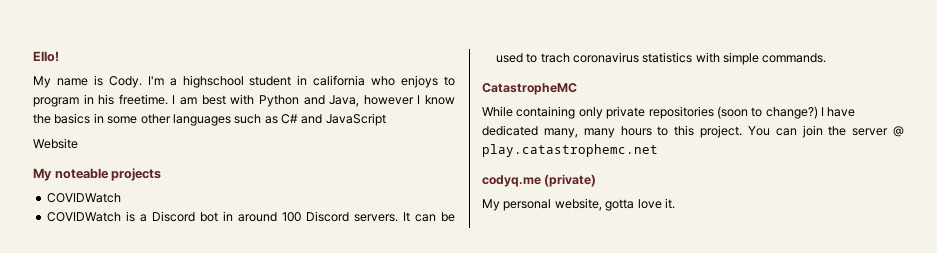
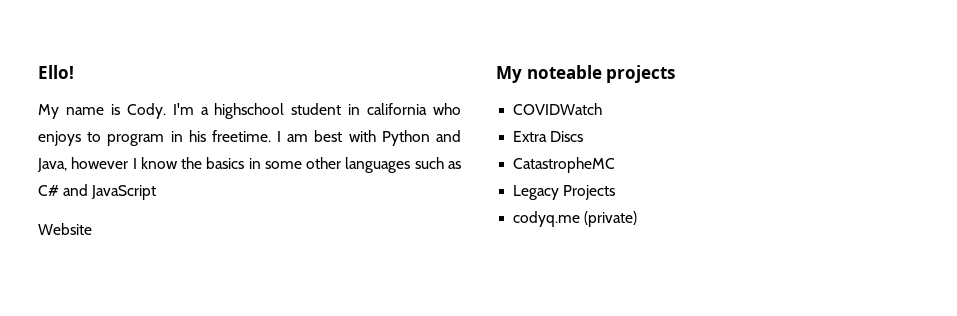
- COVIDWatch is a Discord bot in around 100 Discord servers. It can be used to trach coronavirus statistics with simple commands.
+ Extra Discs
  CatastropheMC
- While containing only private repositories (soon to change?) I have dedicated many, many hours to this project. You can join the server @ play.catastrophemc.net
+ Legacy Projects
  codyq.me (private)
- My personal website, gotta love it.

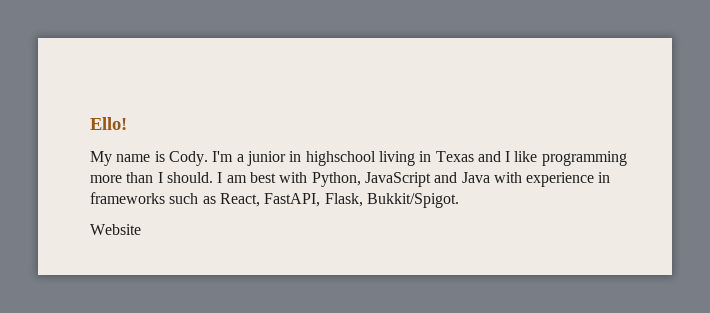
- I'm a highschool student in california who enjoys to program in his freetime. I am best with Python and Java, however I know the basics in some other languages such as C# and JavaScript
+ I'm a junior in highschool living in Texas and I like programming more than I should. I am best with Python, JavaScript and Java with experience in frameworks such as React, FastAPI, Flask, Bukkit/Spigot.
  Website
- My noteable projects
- COVIDWatch
- Extra Discs
- CatastropheMC
- Legacy Projects
- codyq.me (private)

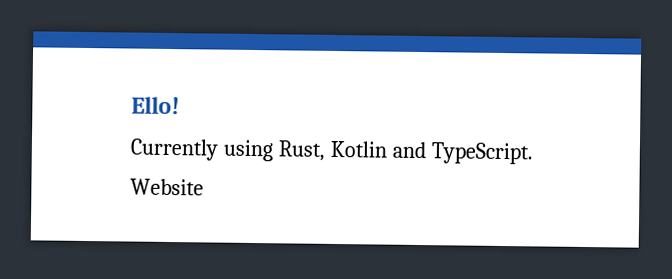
- My name is Cody. I'm a junior in highschool living in Texas and I like programming more than I should. I am best with Python, JavaScript and Java with experience in frameworks such as React, FastAPI, Flask, Bukkit/Spigot.
+ Currently using Rust, Kotlin and TypeScript.

